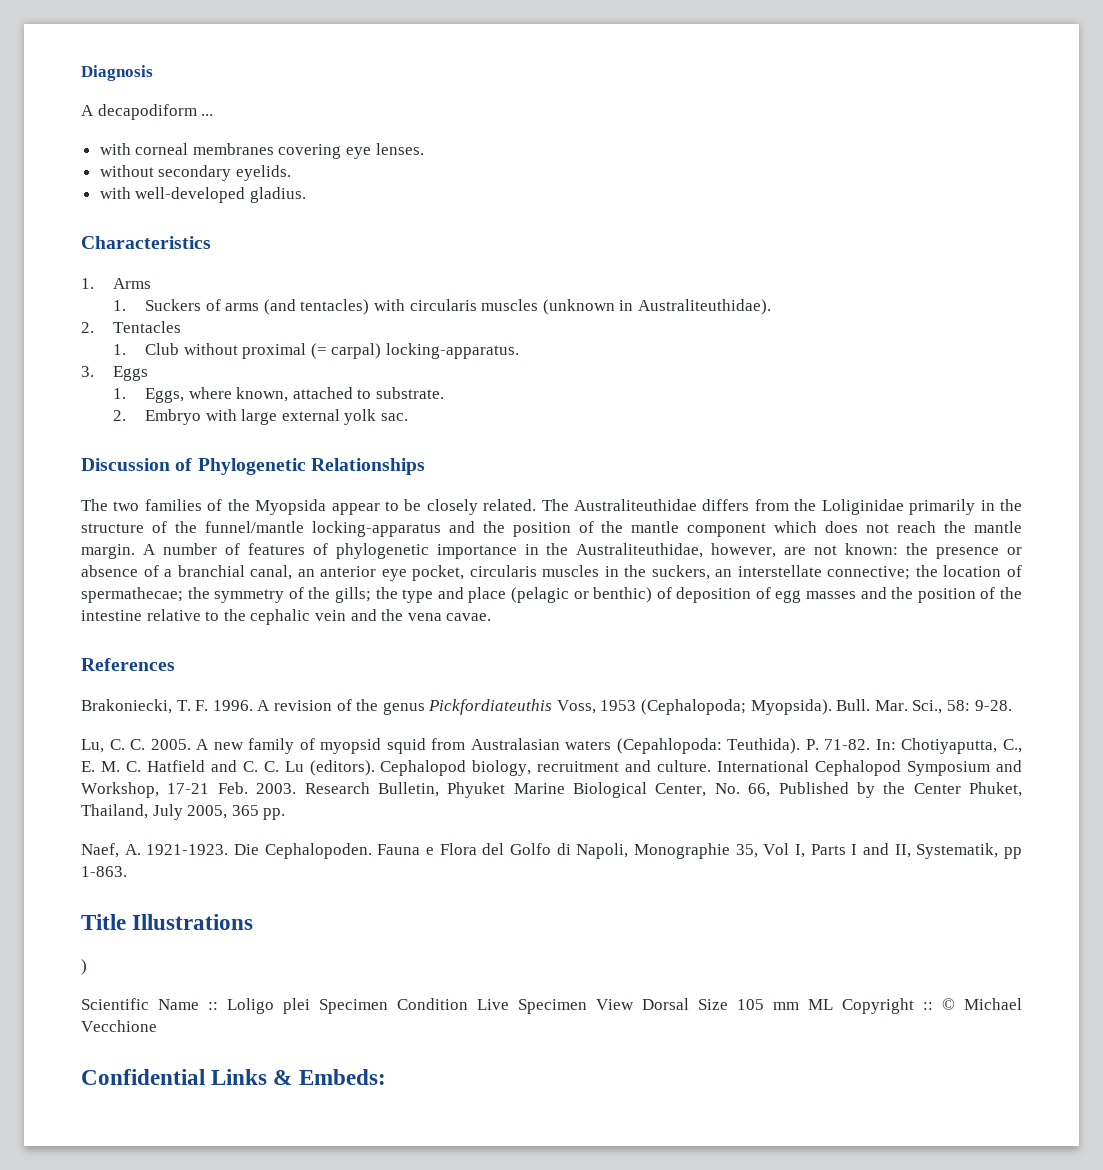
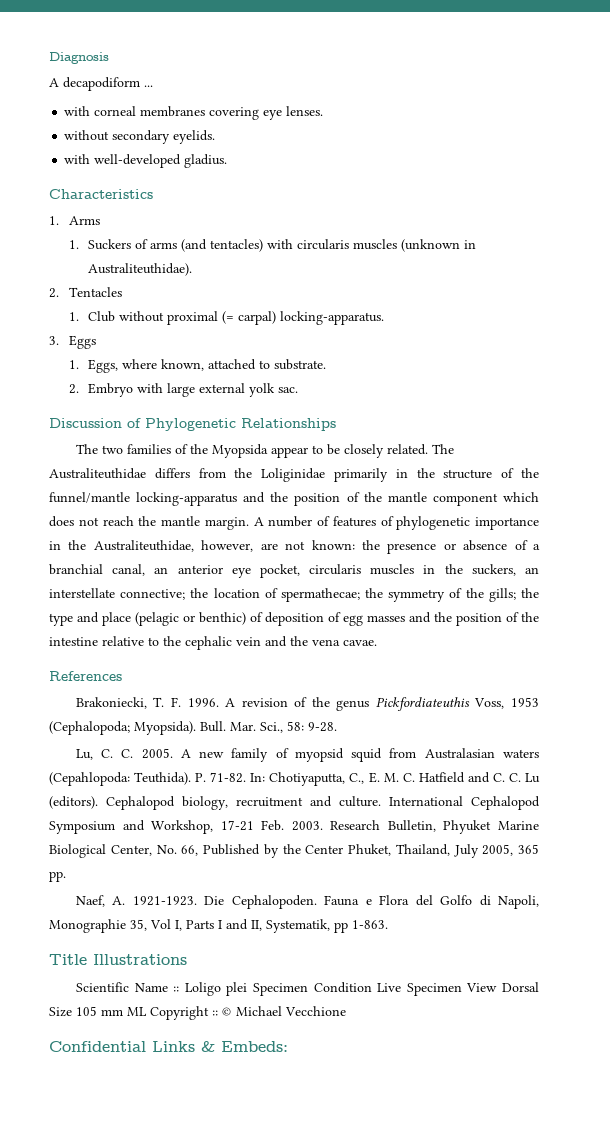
- )

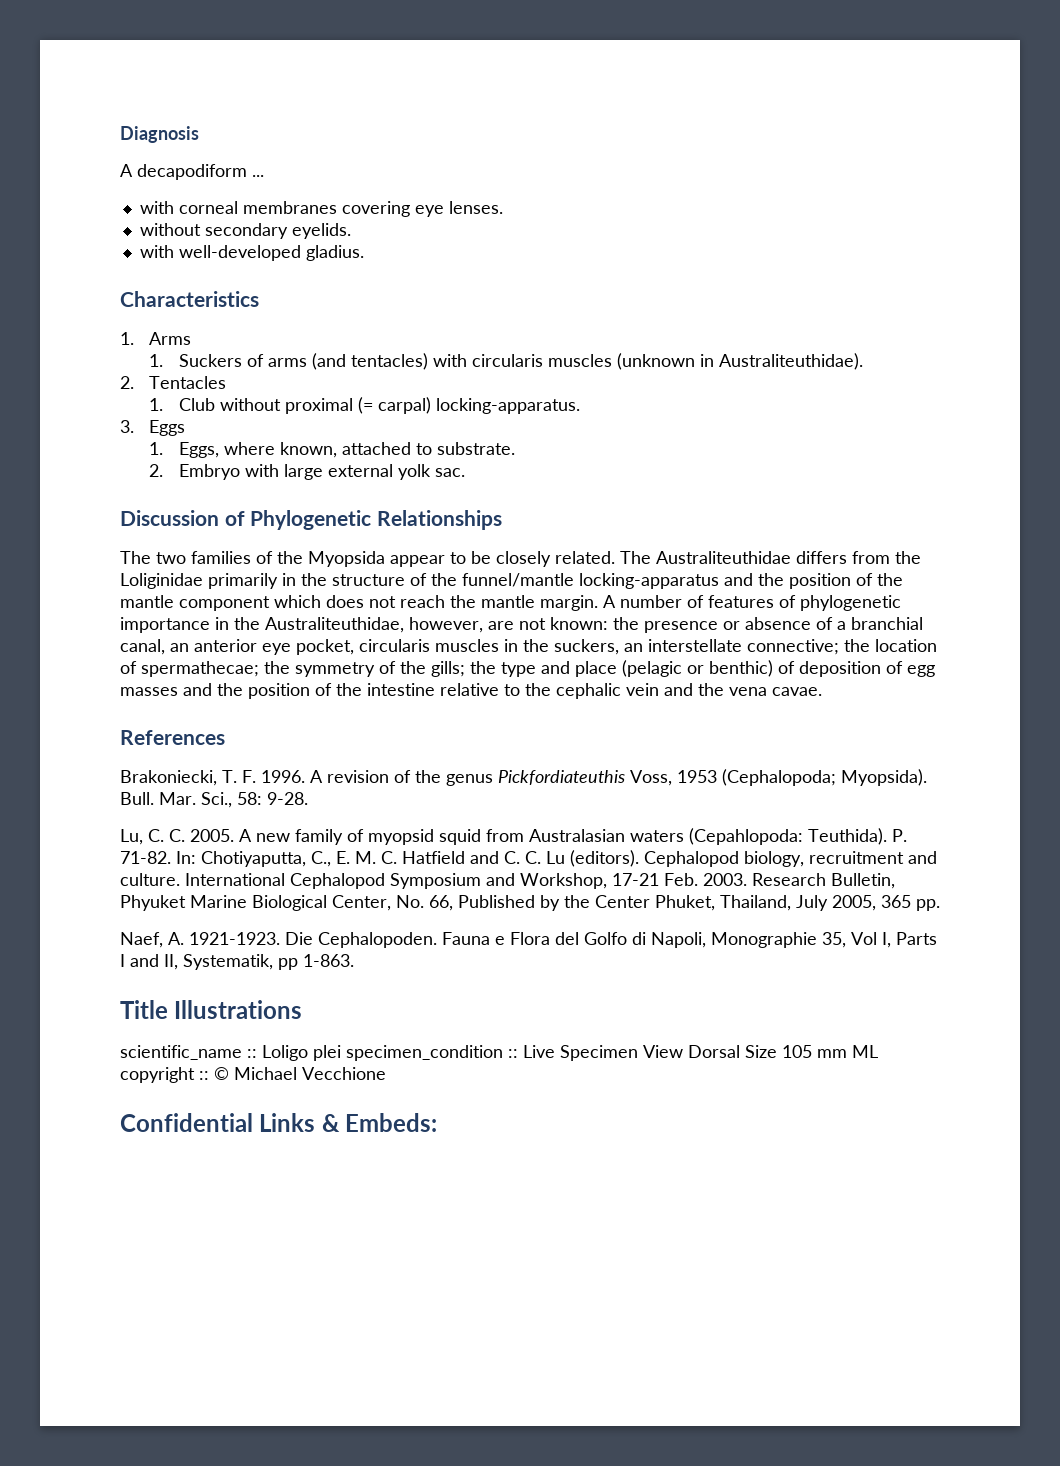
- Scientific Name :: Loligo plei Specimen Condition Live Specimen View Dorsal Size 105 mm ML Copyright :: © Michael Vecchione
+ scientific_name :: Loligo plei specimen_condition :: Live Specimen View Dorsal Size 105 mm ML copyright :: © Michael Vecchione

